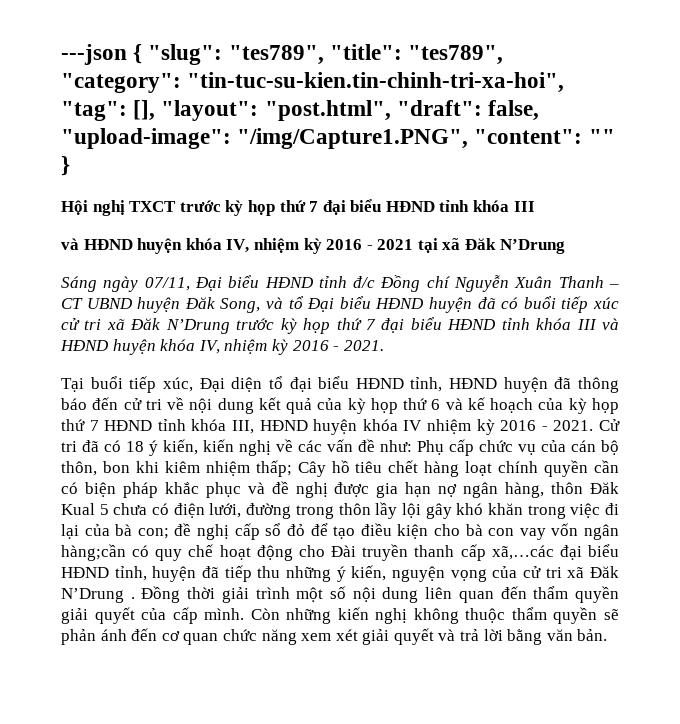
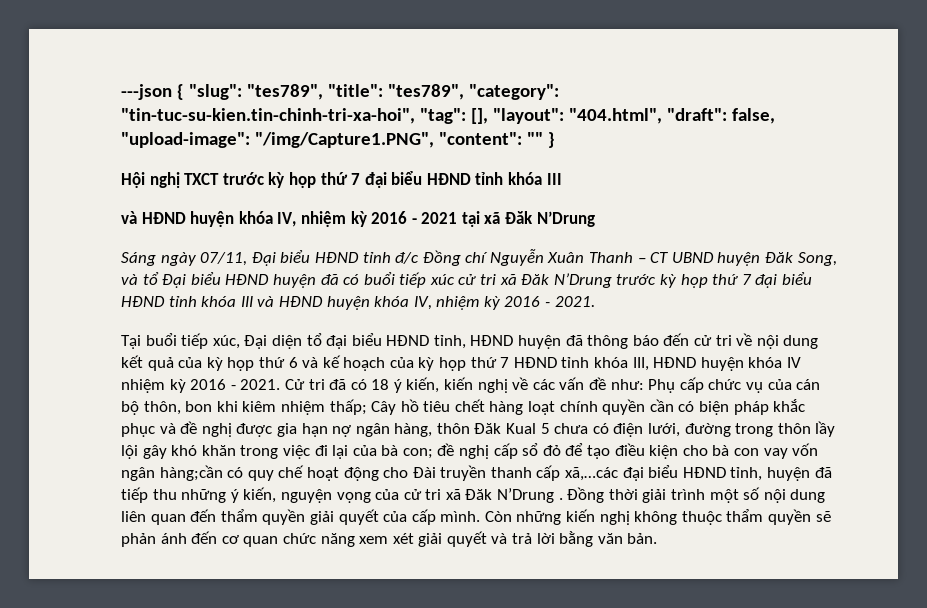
- ---json { "slug": "tes789", "title": "tes789", "category": "tin-tuc-su-kien.tin-chinh-tri-xa-hoi", "tag": [], "layout": "post.html", "draft": false, "upload-image": "/img/Capture1.PNG", "content": "" }
+ ---json { "slug": "tes789", "title": "tes789", "category": "tin-tuc-su-kien.tin-chinh-tri-xa-hoi", "tag": [], "layout": "404.html", "draft": false, "upload-image": "/img/Capture1.PNG", "content": "" }

